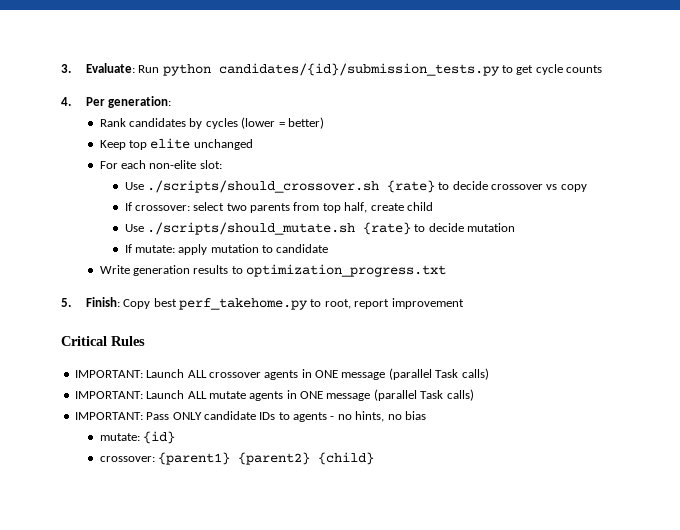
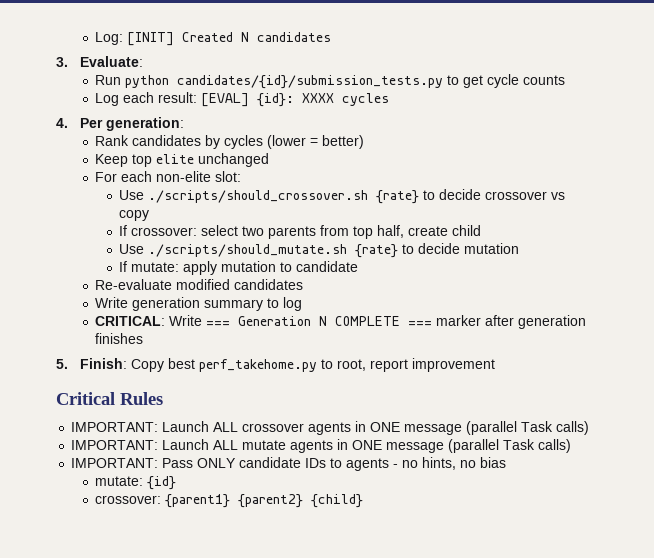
+ Log: [INIT] Created N candidates
- 3. Evaluate: Run python candidates/{id}/submission_tests.py to get cycle counts
+ 3. Evaluate:
+ Run python candidates/{id}/submission_tests.py to get cycle counts
+ Log each result: [EVAL] {id}: XXXX cycles
+ Re-evaluate modified candidates
- Write generation results to optimization_progress.txt
+ Write generation summary to log
+ CRITICAL: Write === Generation N COMPLETE === marker after generation finishes

